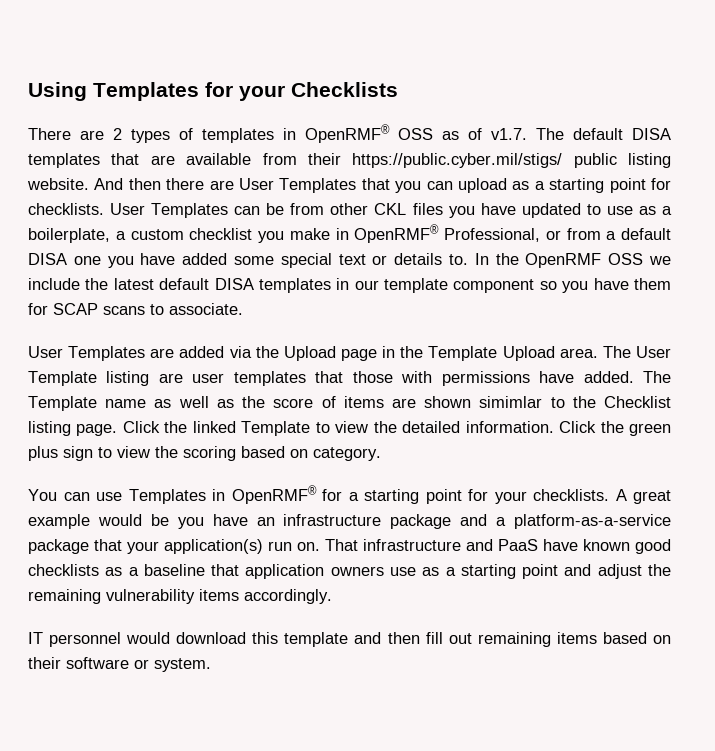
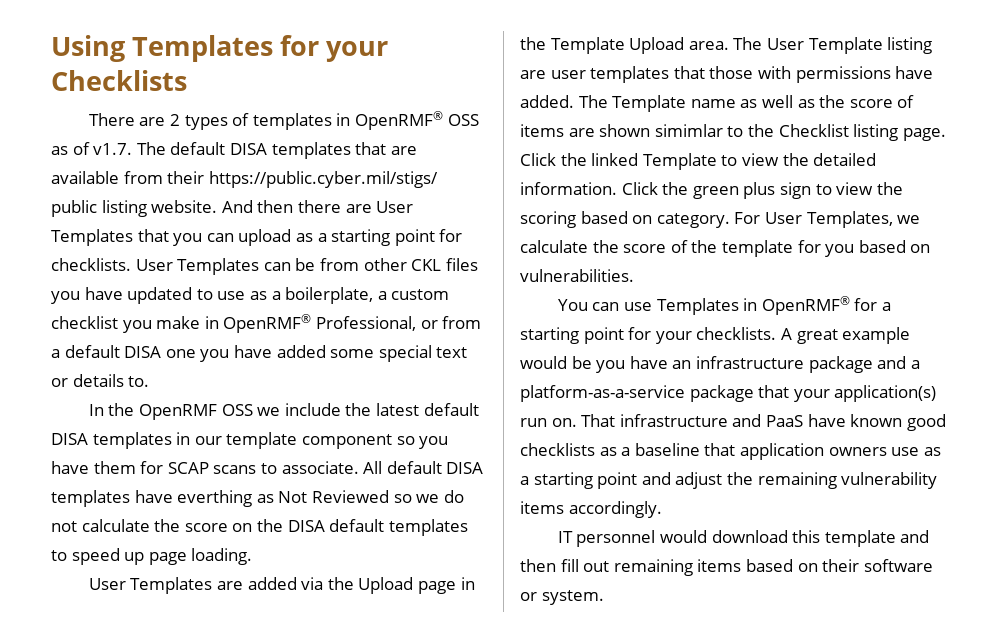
- User Templates can be from other CKL files you have updated to use as a boilerplate, a custom checklist you make in OpenRMF® Professional, or from a default DISA one you have added some special text or details to. In the OpenRMF OSS we include the latest default DISA templates in our template component so you have them for SCAP scans to associate.
+ User Templates can be from other CKL files you have updated to use as a boilerplate, a custom checklist you make in OpenRMF® Professional, or from a default DISA one you have added some special text or details to.
+ In the OpenRMF OSS we include the latest default DISA templates in our template component so you have them for SCAP scans to associate. All default DISA templates have everthing as Not Reviewed so we do not calculate the score on the DISA default templates to speed up page loading.
+ For User Templates, we calculate the score of the template for you based on vulnerabilities.

